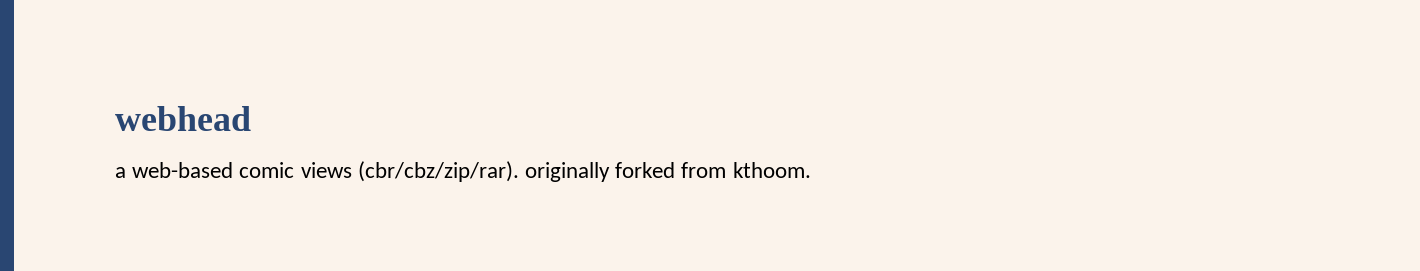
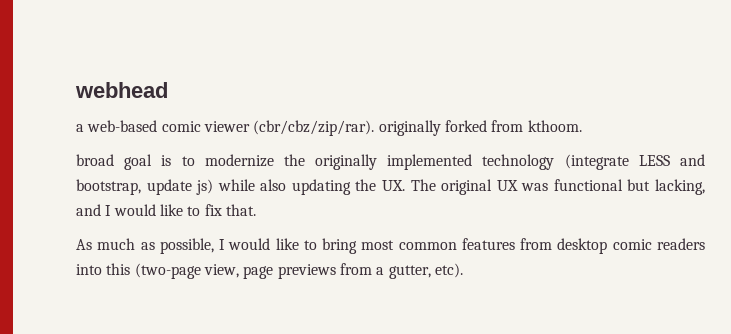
- a web-based comic views (cbr/cbz/zip/rar). originally forked from kthoom.
+ a web-based comic viewer (cbr/cbz/zip/rar). originally forked from kthoom.
+ broad goal is to modernize the originally implemented technology (integrate LESS and bootstrap, update js) while also updating the UX. The original UX was functional but lacking, and I would like to fix that.
+ As much as possible, I would like to bring most common features from desktop comic readers into this (two-page view, page previews from a gutter, etc).

